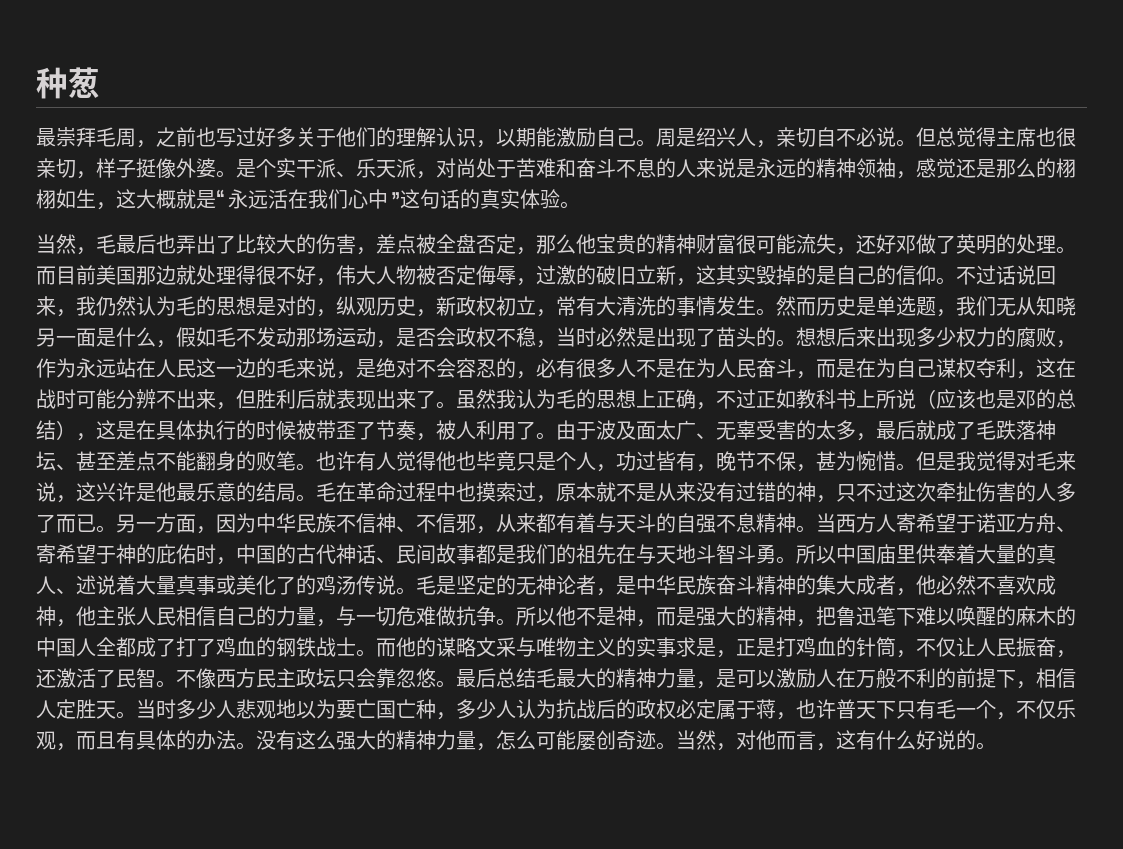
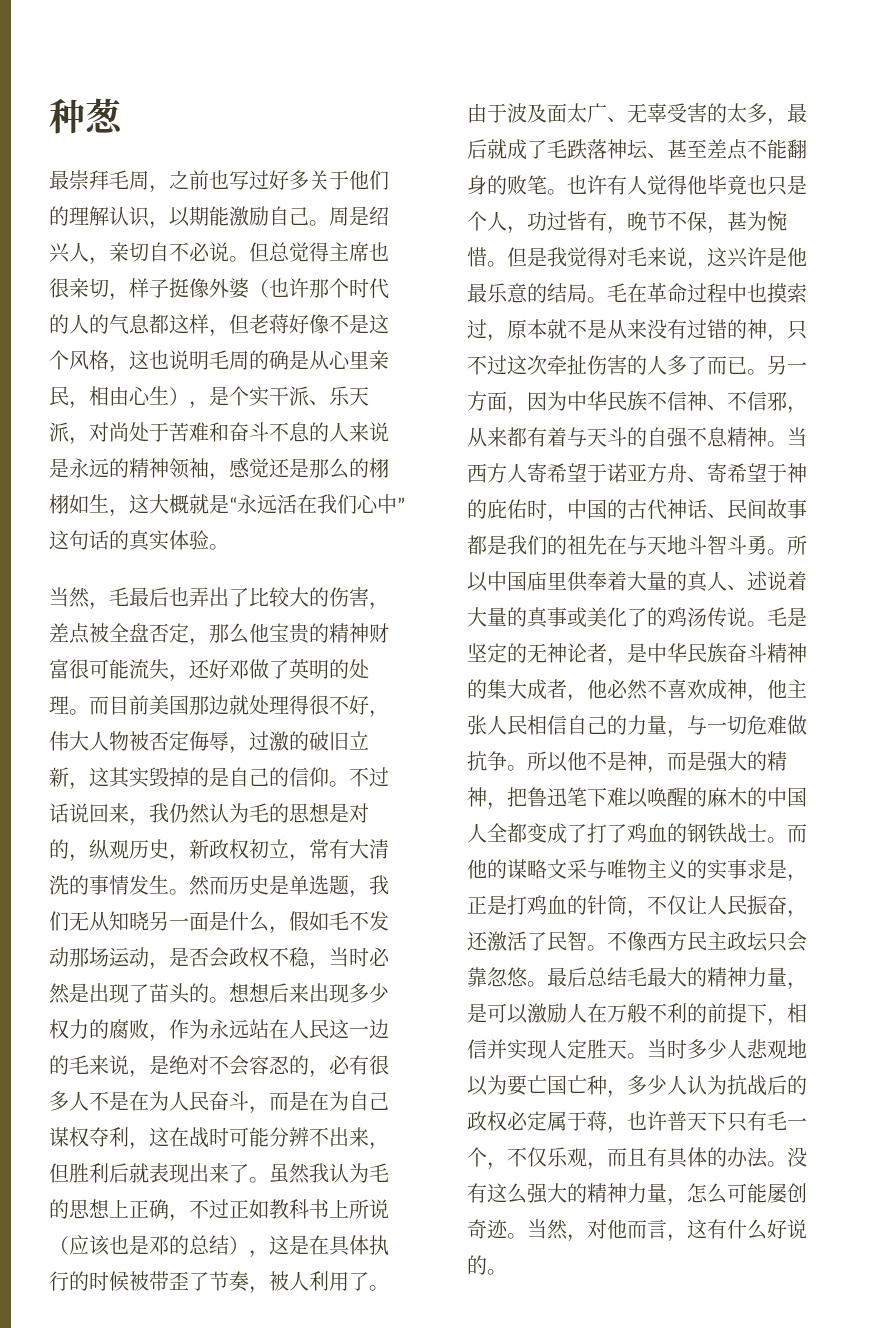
- 但总觉得主席也很亲切，样子挺像外婆。是个实干派、乐天派，对尚处于苦难和奋斗不息的人来说是永远的精神领袖，感觉还是那么的栩栩如生，这大概就是“永远活在我们心中”这句话的真实体验。
+ 但总觉得主席也很亲切，样子挺像外婆（也许那个时代的人的气息都这样，但老蒋好像不是这个风格，这也说明毛周的确是从心里亲民，相由心生），是个实干派、乐天派，对尚处于苦难和奋斗不息的人来说是永远的精神领袖，感觉还是那么的栩栩如生，这大概就是“永远活在我们心中”这句话的真实体验。
- 也许有人觉得他也毕竟只是个人，功过皆有，晚节不保，甚为惋惜。
+ 也许有人觉得他毕竟也只是个人，功过皆有，晚节不保，甚为惋惜。
- 所以中国庙里供奉着大量的真人、述说着大量真事或美化了的鸡汤传说。
+ 所以中国庙里供奉着大量的真人、述说着大量的真事或美化了的鸡汤传说。
- 所以他不是神，而是强大的精神，把鲁迅笔下难以唤醒的麻木的中国人全都成了打了鸡血的钢铁战士。
+ 所以他不是神，而是强大的精神，把鲁迅笔下难以唤醒的麻木的中国人全都变成了打了鸡血的钢铁战士。
- 最后总结毛最大的精神力量，是可以激励人在万般不利的前提下，相信人定胜天。
+ 最后总结毛最大的精神力量，是可以激励人在万般不利的前提下，相信并实现人定胜天。

